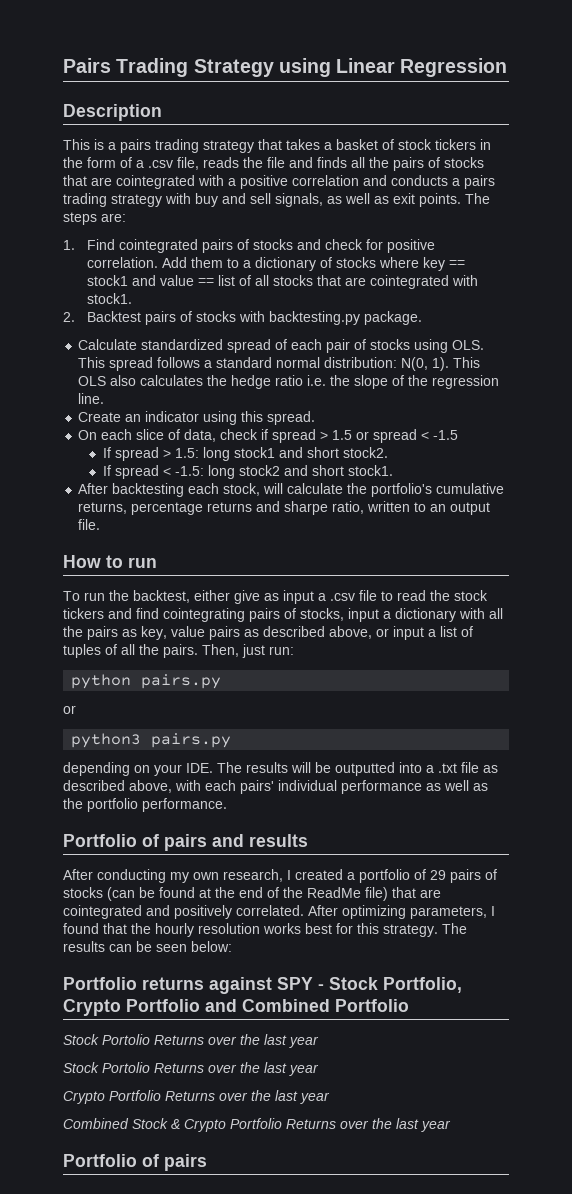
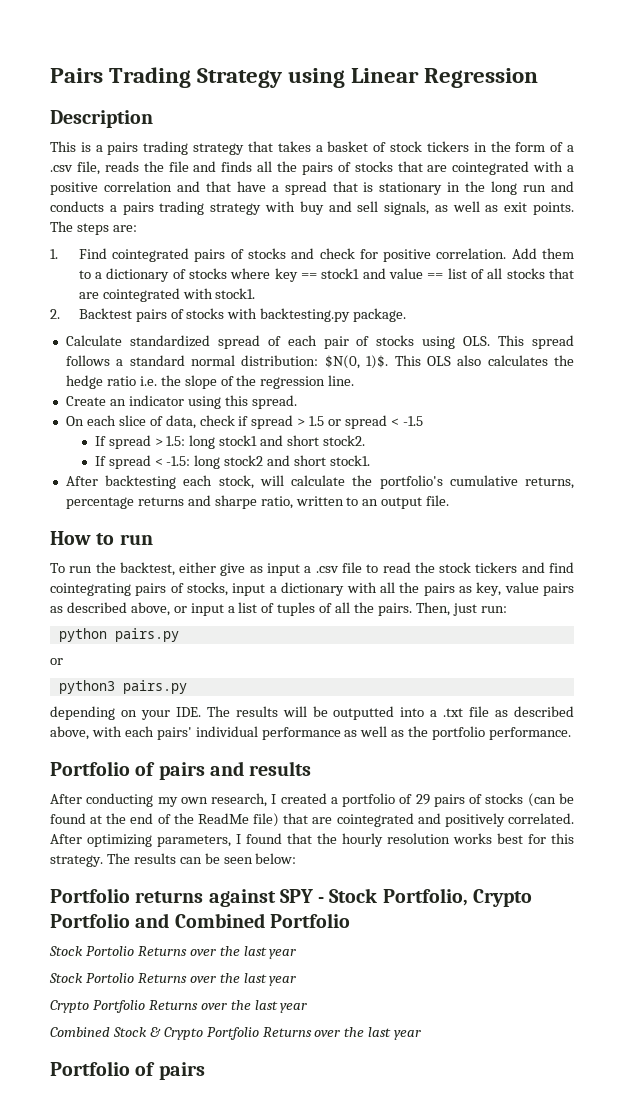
- This is a pairs trading strategy that takes a basket of stock tickers in the form of a .csv file, reads the file and finds all the pairs of stocks that are cointegrated with a positive correlation and conducts a pairs trading strategy with buy and sell signals, as well as exit points.
+ This is a pairs trading strategy that takes a basket of stock tickers in the form of a .csv file, reads the file and finds all the pairs of stocks that are cointegrated with a positive correlation and that have a spread that is stationary in the long run and conducts a pairs trading strategy with buy and sell signals, as well as exit points.
- Calculate standardized spread of each pair of stocks using OLS. This spread follows a standard normal distribution: N(0, 1).
+ Calculate standardized spread of each pair of stocks using OLS. This spread follows a standard normal distribution: $N(0, 1)$.

